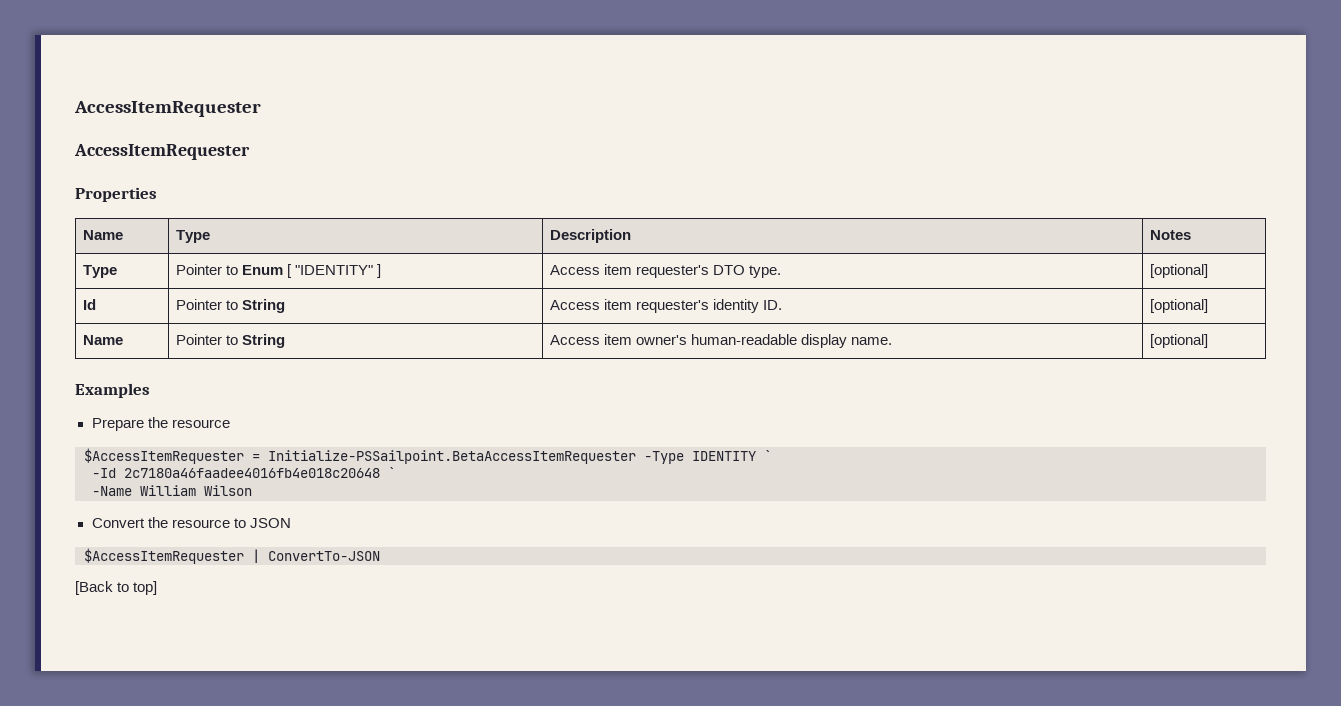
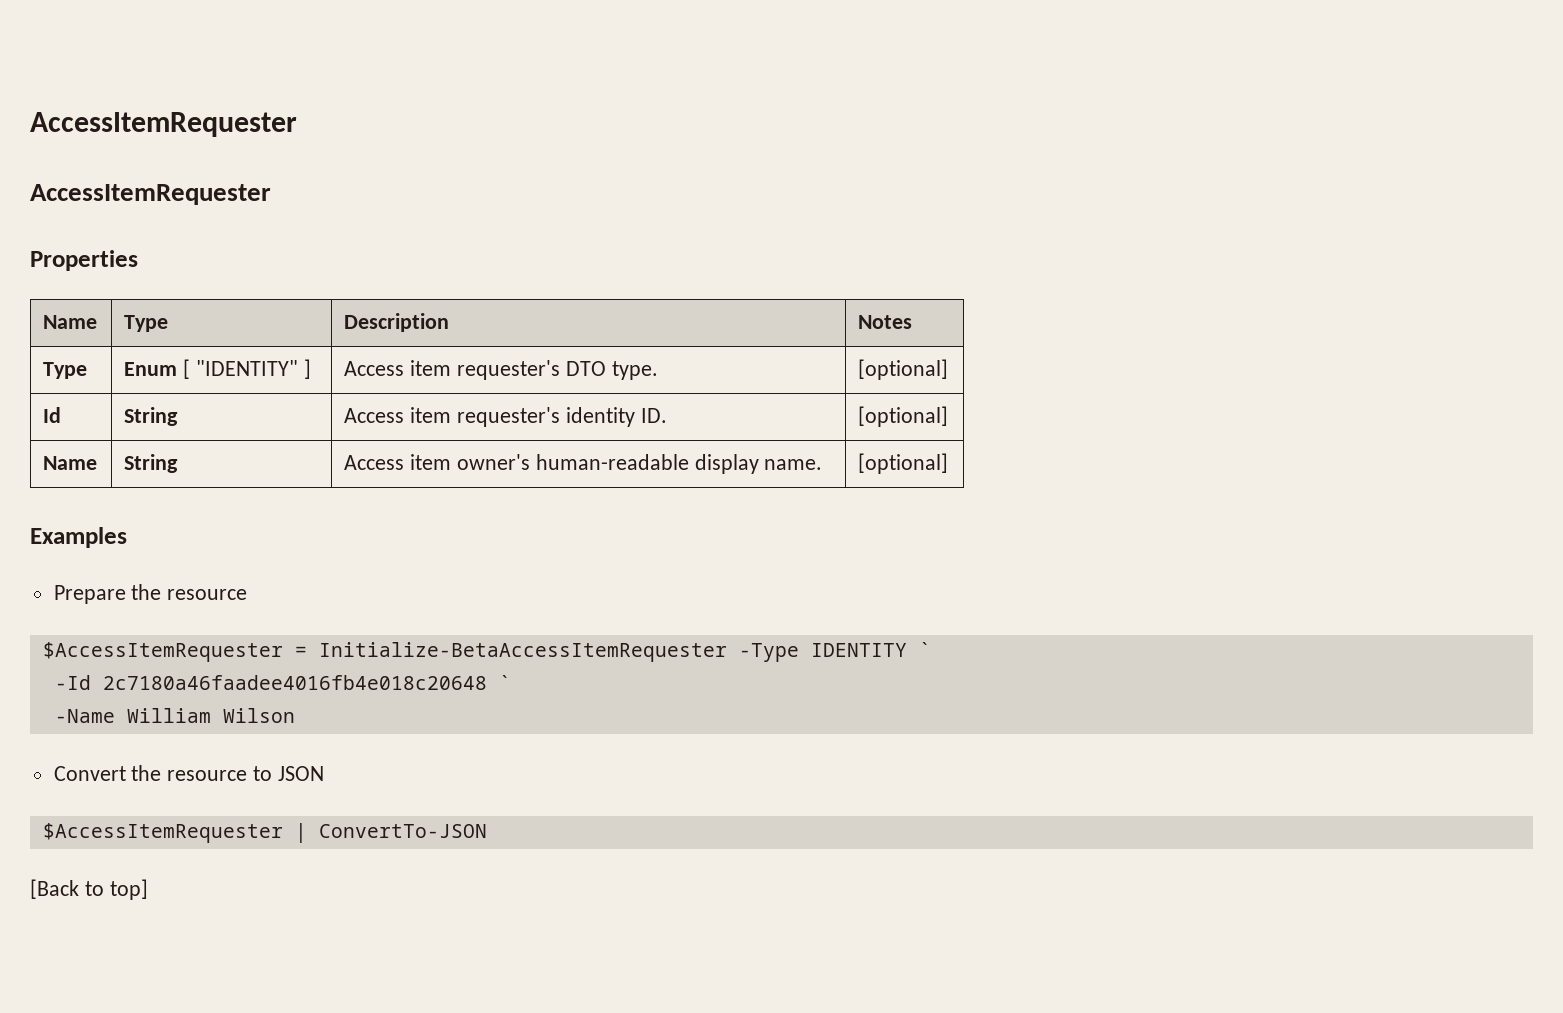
- Type | Pointer to Enum [ "IDENTITY" ] | Access item requester's DTO type. | [optional]
+ Type | Enum [ "IDENTITY" ] | Access item requester's DTO type. | [optional]
- Id | Pointer to String | Access item requester's identity ID. | [optional]
+ Id | String | Access item requester's identity ID. | [optional]
- Name | Pointer to String | Access item owner's human-readable display name. | [optional]
+ Name | String | Access item owner's human-readable display name. | [optional]
- $AccessItemRequester = Initialize-PSSailpoint.BetaAccessItemRequester -Type IDENTITY `
+ $AccessItemRequester = Initialize-BetaAccessItemRequester -Type IDENTITY `

